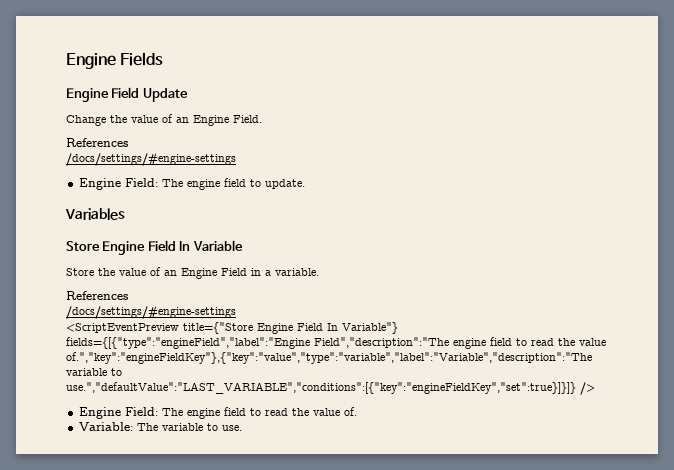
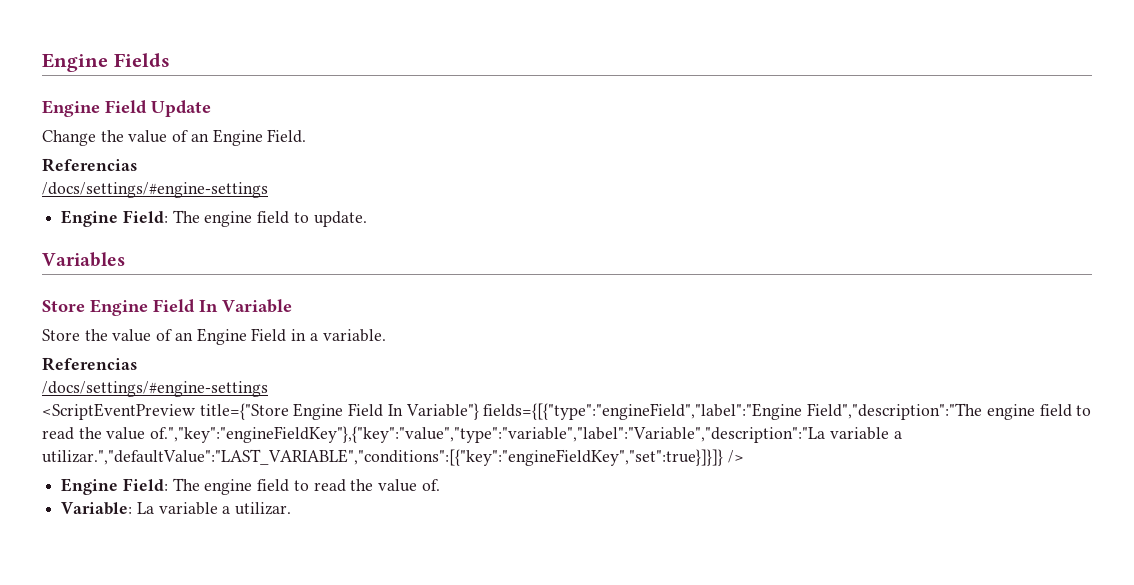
  Change the value of an Engine Field.
- References
+ Referencias
  Store the value of an Engine Field in a variable.
- References
+ Referencias
- <ScriptEventPreview title={"Store Engine Field In Variable"} fields={[{"type":"engineField","label":"Engine Field","description":"The engine field to read the value of.","key":"engineFieldKey"},{"key":"value","type":"variable","label":"Variable","description":"The variable to use.","defaultValue":"LAST_VARIABLE","conditions":[{"key":"engineFieldKey","set":true}]}]} />
+ <ScriptEventPreview title={"Store Engine Field In Variable"} fields={[{"type":"engineField","label":"Engine Field","description":"The engine field to read the value of.","key":"engineFieldKey"},{"key":"value","type":"variable","label":"Variable","description":"La variable a utilizar.","defaultValue":"LAST_VARIABLE","conditions":[{"key":"engineFieldKey","set":true}]}]} />
- Variable: The variable to use.
+ Variable: La variable a utilizar.

